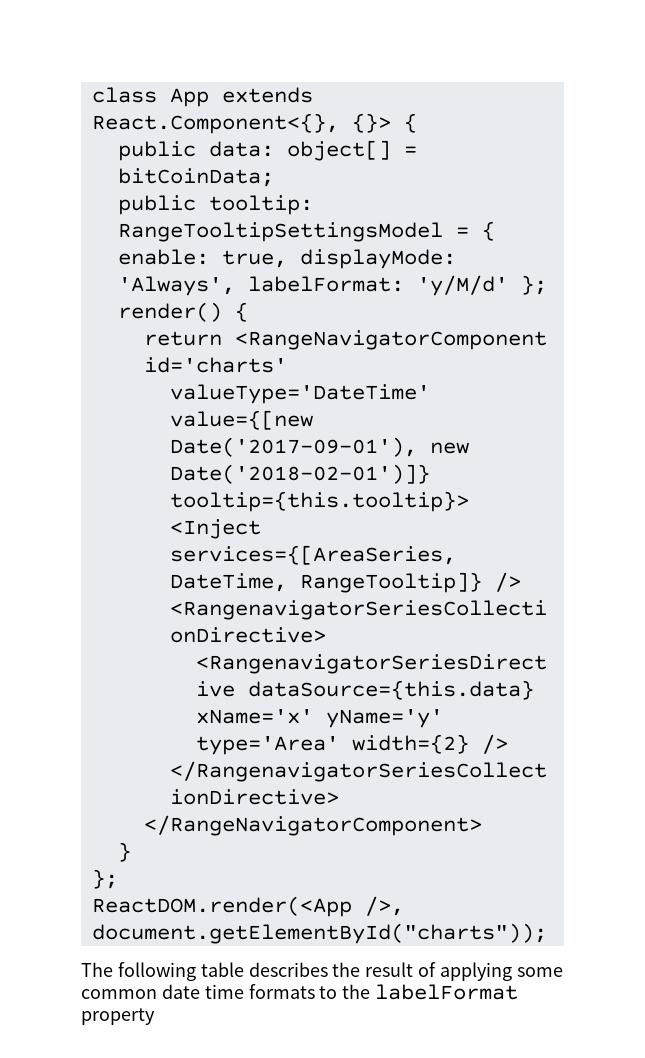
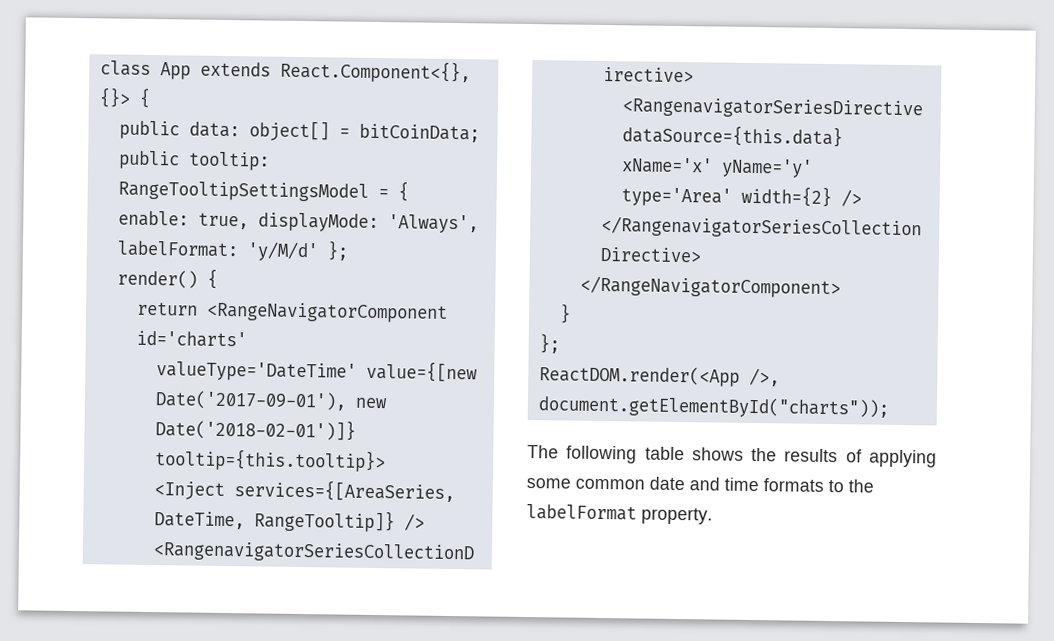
- The following table describes the result of applying some common date time formats to the labelFormat property
+ The following table shows the results of applying some common date and time formats to the labelFormat property.

